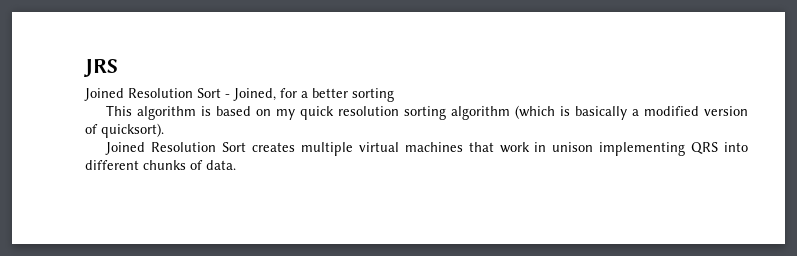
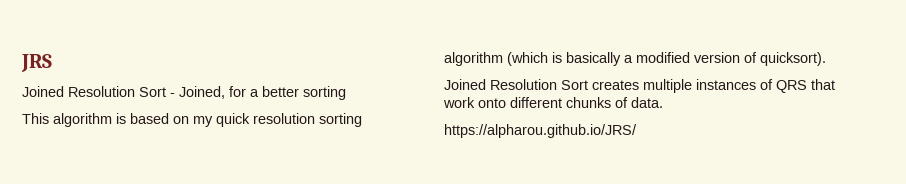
- Joined Resolution Sort creates multiple virtual machines that work in unison implementing QRS into different chunks of data.
+ Joined Resolution Sort creates multiple instances of QRS that work onto different chunks of data.
+ https://alpharou.github.io/JRS/

